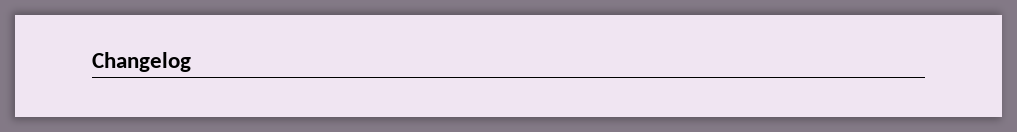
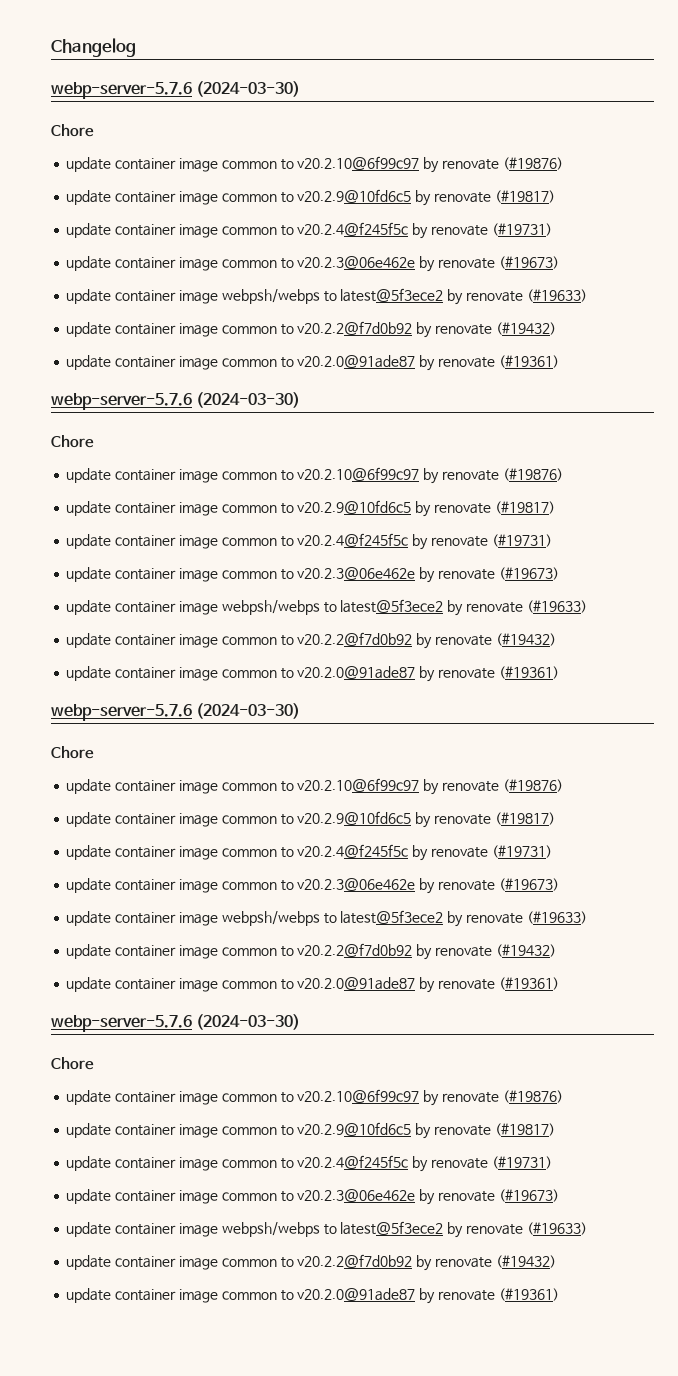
  Changelog
+ webp-server-5.7.6 (2024-03-30)
+ Chore
+ update container image common to v20.2.10@6f99c97 by renovate (#19876)
+ update container image common to v20.2.9@10fd6c5 by renovate (#19817)
+ update container image common to v20.2.4@f245f5c by renovate (#19731)
+ update container image common to v20.2.3@06e462e by renovate (#19673)
+ update container image webpsh/webps to latest@5f3ece2 by renovate (#19633)
+ update container image common to v20.2.2@f7d0b92 by renovate (#19432)
+ update container image common to v20.2.0@91ade87 by renovate (#19361)
+ webp-server-5.7.6 (2024-03-30)
+ Chore
+ update container image common to v20.2.10@6f99c97 by renovate (#19876)
+ update container image common to v20.2.9@10fd6c5 by renovate (#19817)
+ update container image common to v20.2.4@f245f5c by renovate (#19731)
+ update container image common to v20.2.3@06e462e by renovate (#19673)
+ update container image webpsh/webps to latest@5f3ece2 by renovate (#19633)
+ update container image common to v20.2.2@f7d0b92 by renovate (#19432)
+ update container image common to v20.2.0@91ade87 by renovate (#19361)
+ webp-server-5.7.6 (2024-03-30)
+ Chore
+ update container image common to v20.2.10@6f99c97 by renovate (#19876)
+ update container image common to v20.2.9@10fd6c5 by renovate (#19817)
+ update container image common to v20.2.4@f245f5c by renovate (#19731)
+ update container image common to v20.2.3@06e462e by renovate (#19673)
+ update container image webpsh/webps to latest@5f3ece2 by renovate (#19633)
+ update container image common to v20.2.2@f7d0b92 by renovate (#19432)
+ update container image common to v20.2.0@91ade87 by renovate (#19361)
+ webp-server-5.7.6 (2024-03-30)
+ Chore
+ update container image common to v20.2.10@6f99c97 by renovate (#19876)
+ update container image common to v20.2.9@10fd6c5 by renovate (#19817)
+ update container image common to v20.2.4@f245f5c by renovate (#19731)
+ update container image common to v20.2.3@06e462e by renovate (#19673)
+ update container image webpsh/webps to latest@5f3ece2 by renovate (#19633)
+ update container image common to v20.2.2@f7d0b92 by renovate (#19432)
+ update container image common to v20.2.0@91ade87 by renovate (#19361)

